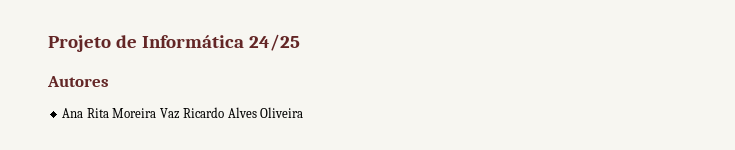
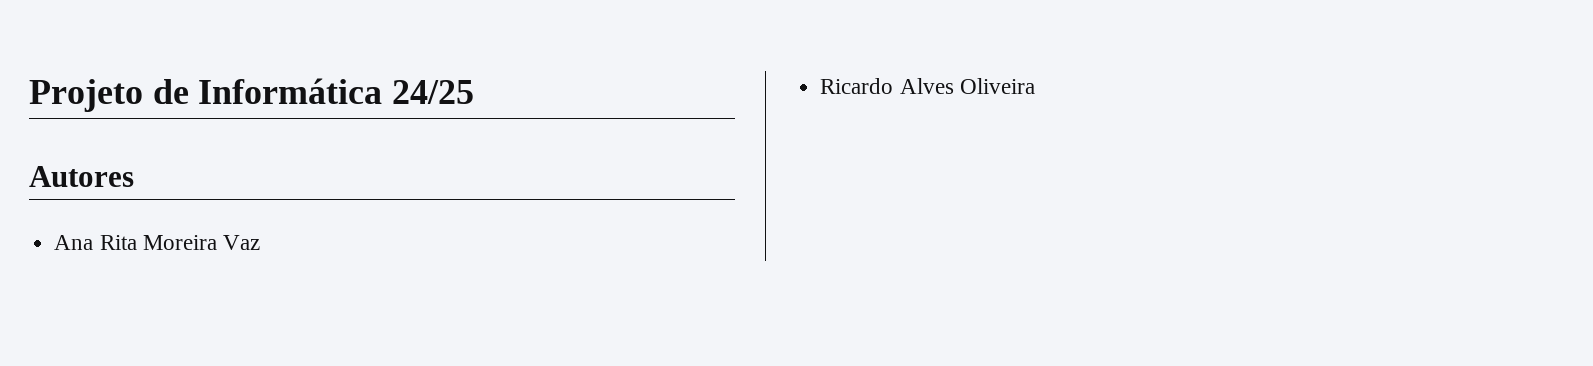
- Ana Rita Moreira Vaz Ricardo Alves Oliveira
+ Ana Rita Moreira Vaz
+ Ricardo Alves Oliveira

